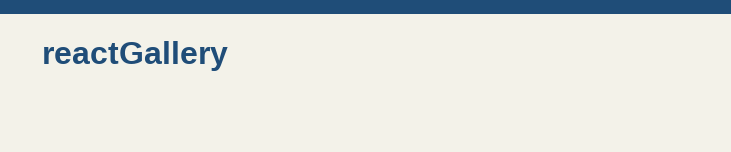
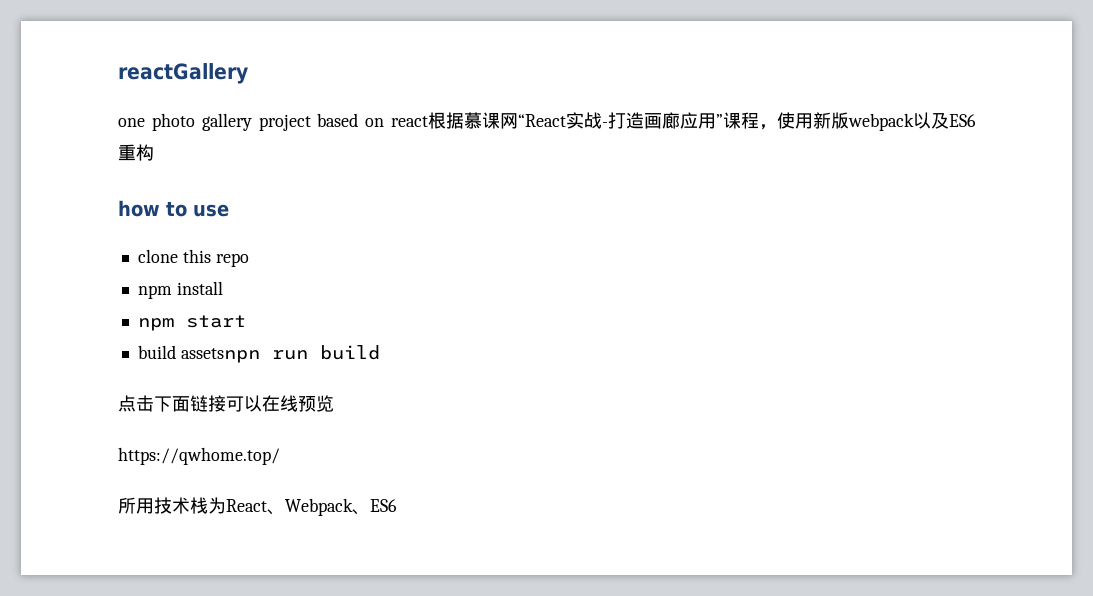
+ one photo gallery project based on react根据慕课网“React实战-打造画廊应用”课程，使用新版webpack以及ES6重构
+ how to use
+ clone this repo
+ npm install
+ npm start
+ build assetsnpn run build
+ 点击下面链接可以在线预览
+ https://qwhome.top/
+ 所用技术栈为React、Webpack、ES6

